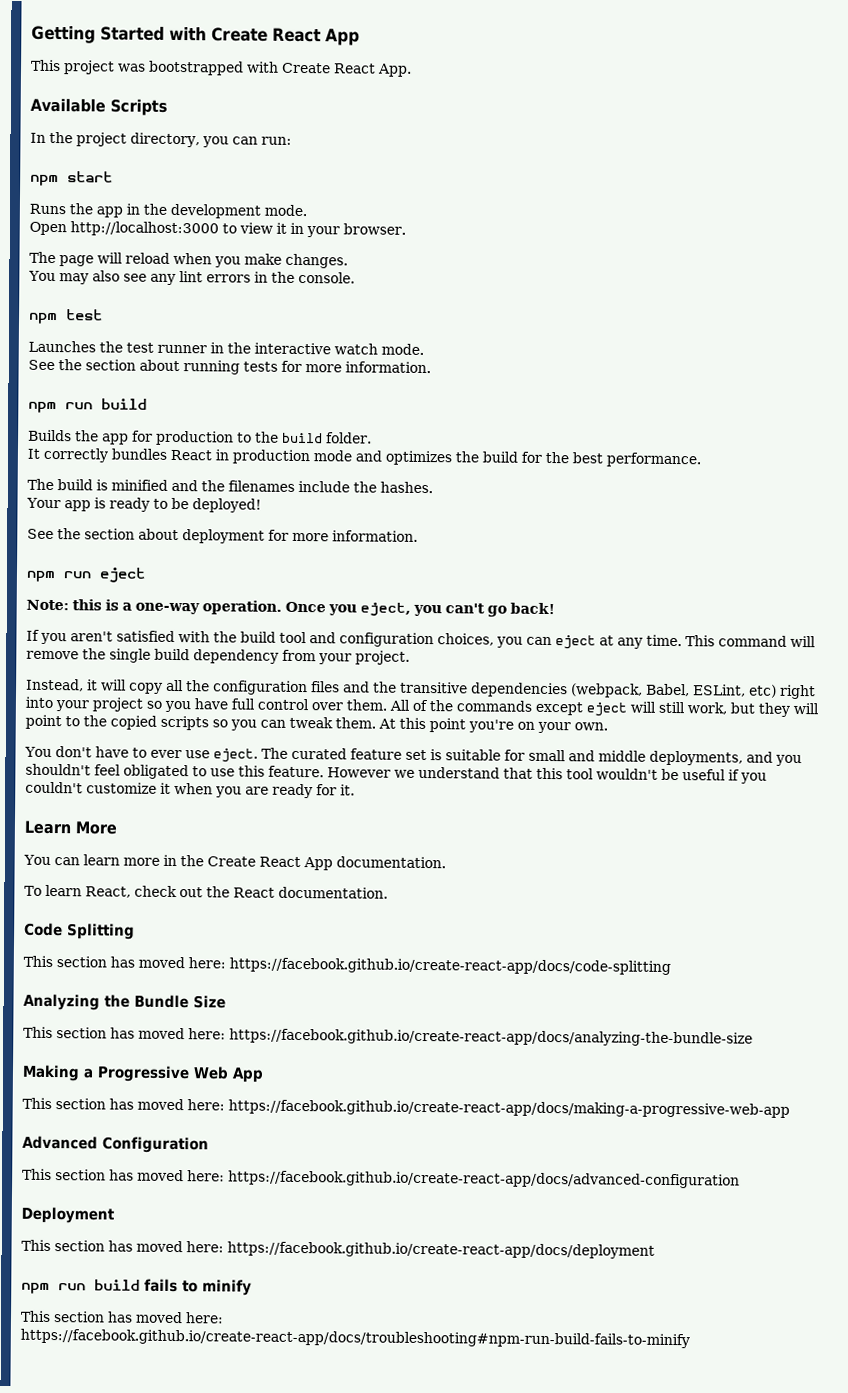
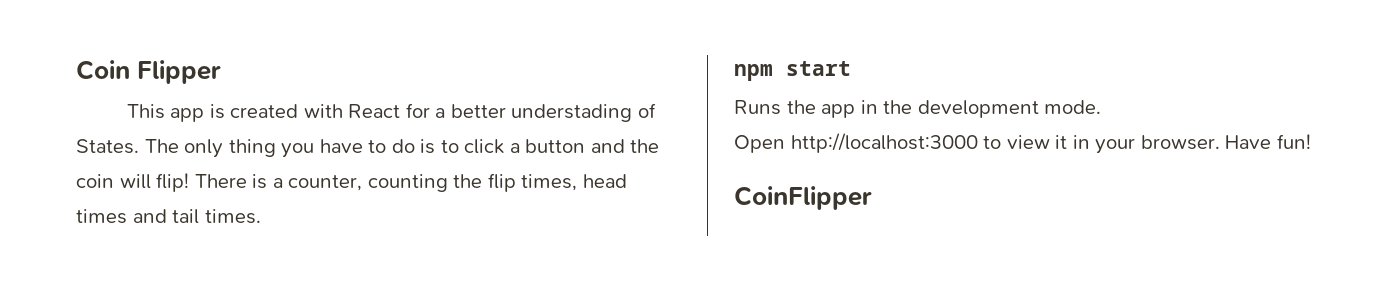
- Getting Started with Create React App
- This project was bootstrapped with Create React App.
- Available Scripts
- In the project directory, you can run:
+ Coin Flipper
+ This app is created with React for a better understading of States. The only thing you have to do is to click a button and the coin will flip! There is a counter, counting the flip times, head times and tail times.
- Open http://localhost:3000 to view it in your browser.
- The page will reload when you make changes.
- You may also see any lint errors in the console.
- npm test
- Launches the test runner in the interactive watch mode.
- See the section about running tests for more information.
- npm run build
- Builds the app for production to the build folder.
- It correctly bundles React in production mode and optimizes the build for the best performance.
- The build is minified and the filenames include the hashes.
- Your app is ready to be deployed!
- See the section about deployment for more information.
- npm run eject
- Note: this is a one-way operation. Once you eject, you can't go back!
- If you aren't satisfied with the build tool and configuration choices, you can eject at any time. This command will remove the single build dependency from your project.
- Instead, it will copy all the configuration files and the transitive dependencies (webpack, Babel, ESLint, etc) right into your project so you have full control over them. All of the commands except eject will still work, but they will point to the copied scripts so you can tweak them. At this point you're on your own.
- You don't have to ever use eject. The curated feature set is suitable for small and middle deployments, and you shouldn't feel obligated to use this feature. However we understand that this tool wouldn't be useful if you couldn't customize it when you are ready for it.
- Learn More
- You can learn more in the Create React App documentation.
- To learn React, check out the React documentation.
- Code Splitting
- This section has moved here: https://facebook.github.io/create-react-app/docs/code-splitting
- Analyzing the Bundle Size
- This section has moved here: https://facebook.github.io/create-react-app/docs/analyzing-the-bundle-size
- Making a Progressive Web App
- This section has moved here: https://facebook.github.io/create-react-app/docs/making-a-progressive-web-app
- Advanced Configuration
- This section has moved here: https://facebook.github.io/create-react-app/docs/advanced-configuration
- Deployment
- This section has moved here: https://facebook.github.io/create-react-app/docs/deployment
- npm run build fails to minify
- This section has moved here: https://facebook.github.io/create-react-app/docs/troubleshooting#npm-run-build-fails-to-minify
+ Open http://localhost:3000 to view it in your browser. Have fun!
+ CoinFlipper

